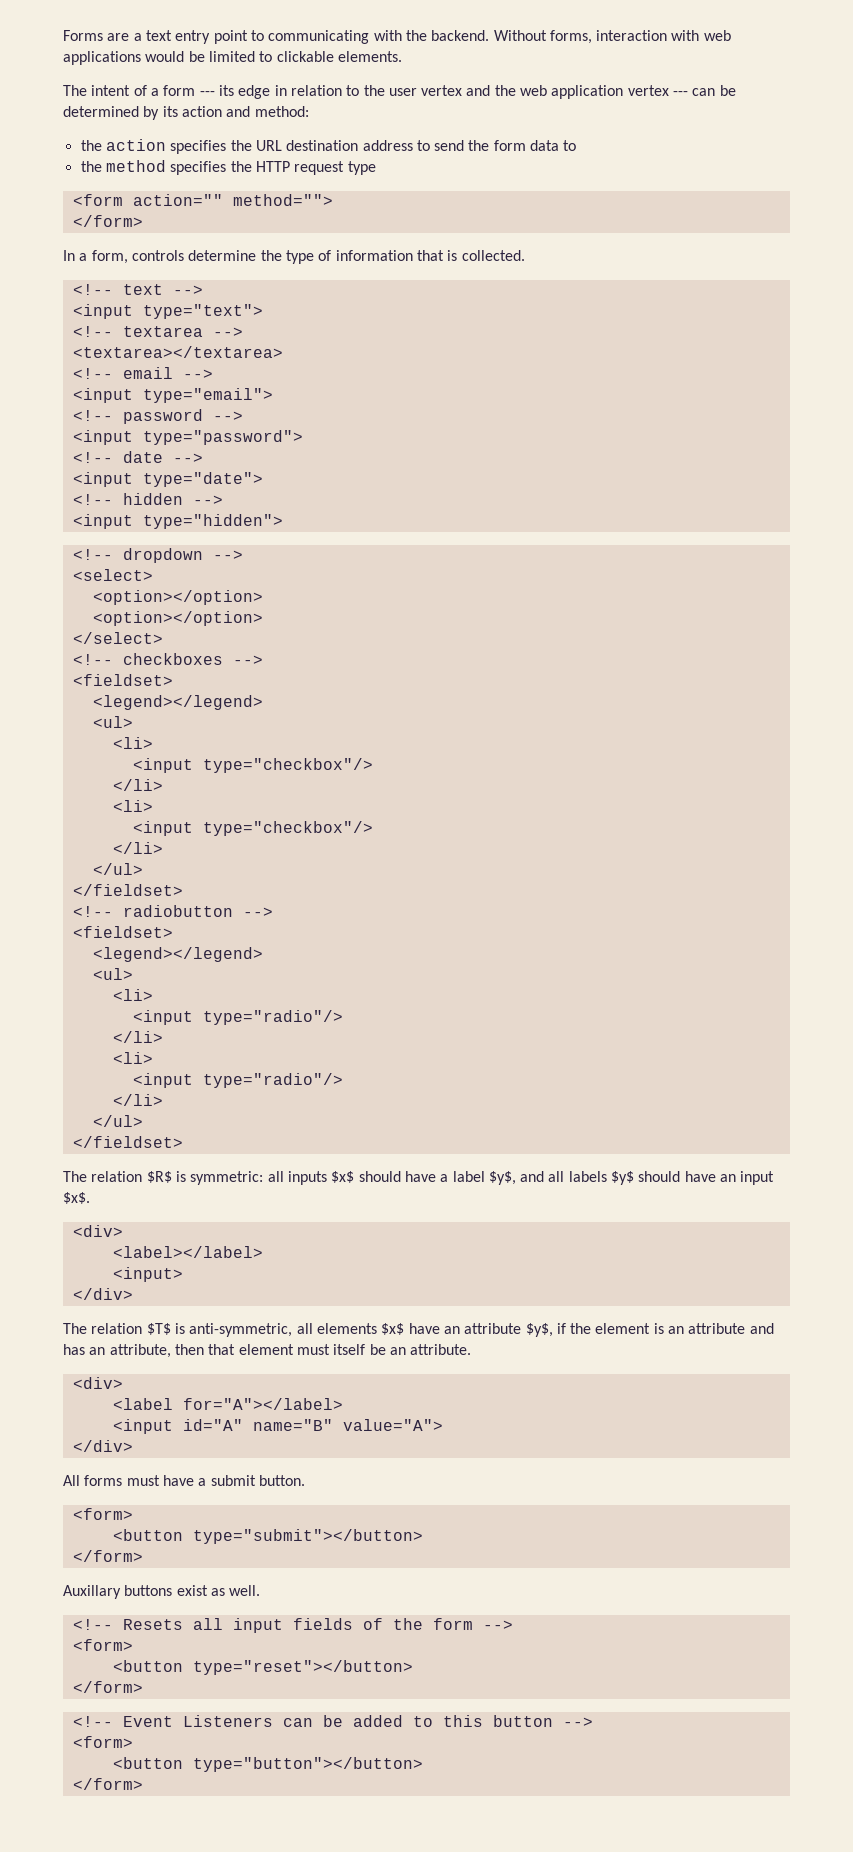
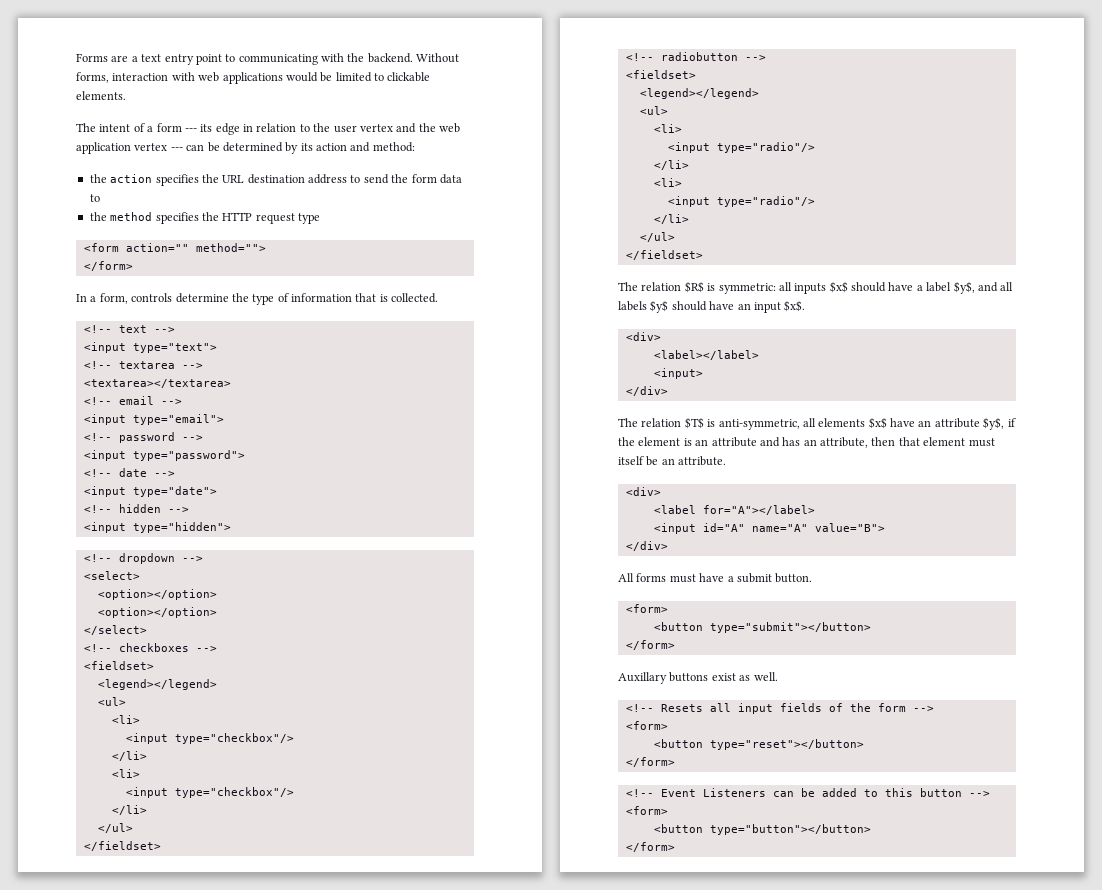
- <input id="A" name="B" value="A">
+ <input id="A" name="A" value="B">

